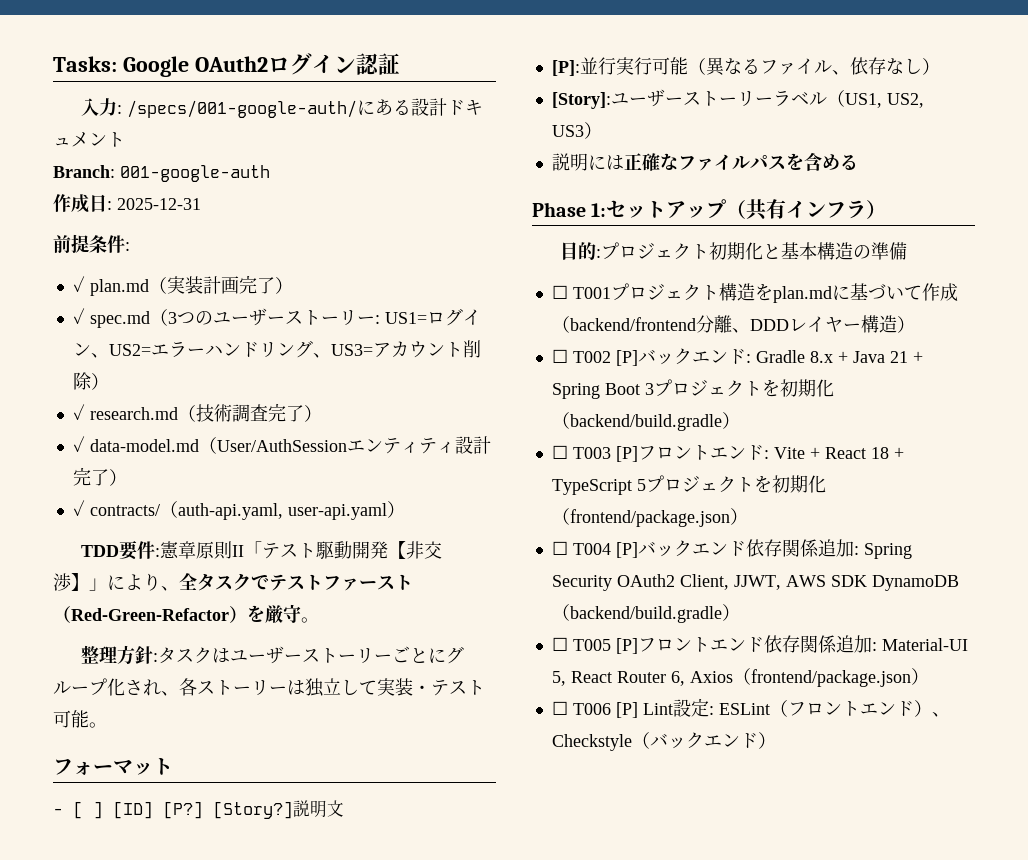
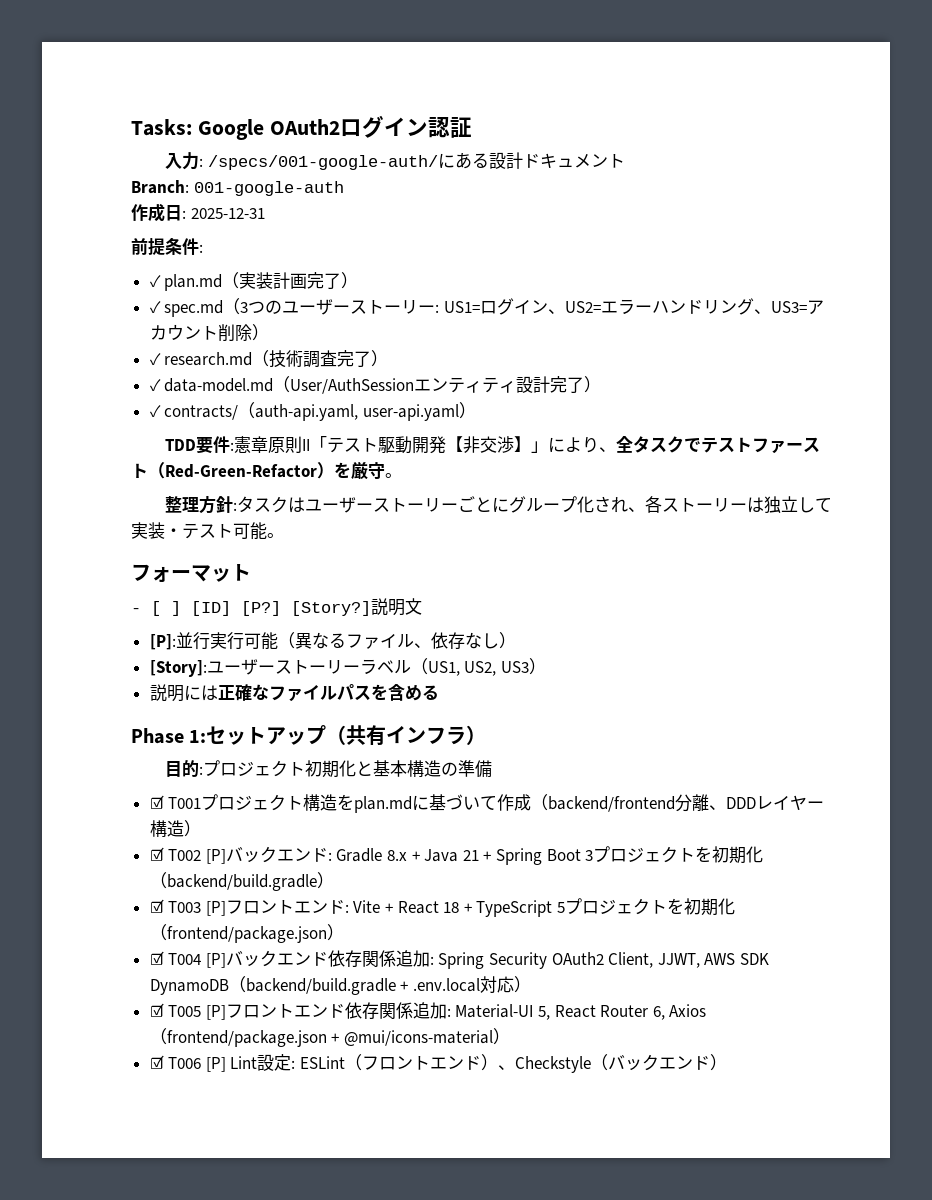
- ☐ T001プロジェクト構造をplan.mdに基づいて作成（backend/frontend分離、DDDレイヤー構造）
+ ☑ T001プロジェクト構造をplan.mdに基づいて作成（backend/frontend分離、DDDレイヤー構造）
- ☐ T002 [P]バックエンド: Gradle 8.x + Java 21 + Spring Boot 3プロジェクトを初期化（backend/build.gradle）
+ ☑ T002 [P]バックエンド: Gradle 8.x + Java 21 + Spring Boot 3プロジェクトを初期化（backend/build.gradle）
- ☐ T003 [P]フロントエンド: Vite + React 18 + TypeScript 5プロジェクトを初期化（frontend/package.json）
+ ☑ T003 [P]フロントエンド: Vite + React 18 + TypeScript 5プロジェクトを初期化（frontend/package.json）
- ☐ T004 [P]バックエンド依存関係追加: Spring Security OAuth2 Client, JJWT, AWS SDK DynamoDB（backend/build.gradle）
- ☐ T005 [P]フロントエンド依存関係追加: Material-UI 5, React Router 6, Axios（frontend/package.json）
- ☐ T006 [P] Lint設定: ESLint（フロントエンド）、Checkstyle（バックエンド）
+ ☑ T004 [P]バックエンド依存関係追加: Spring Security OAuth2 Client, JJWT, AWS SDK DynamoDB（backend/build.gradle + .env.local対応）
+ ☑ T005 [P]フロントエンド依存関係追加: Material-UI 5, React Router 6, Axios（frontend/package.json + @mui/icons-material）
+ ☑ T006 [P] Lint設定: ESLint（フロントエンド）、Checkstyle（バックエンド）

